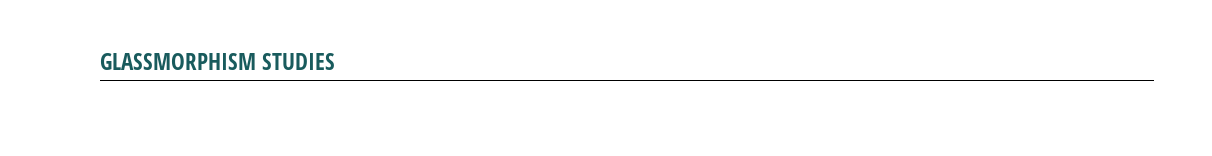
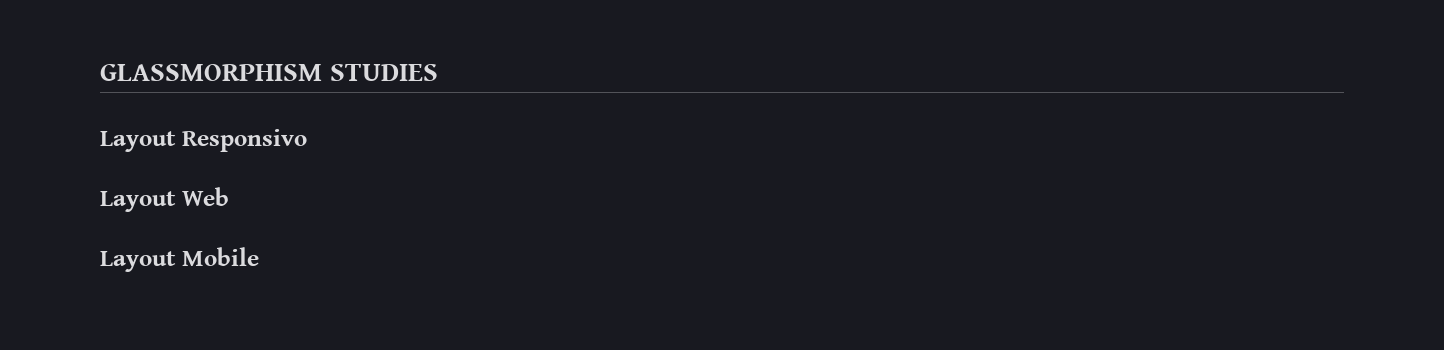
+ Layout Responsivo
+ Layout Web
+ Layout Mobile

